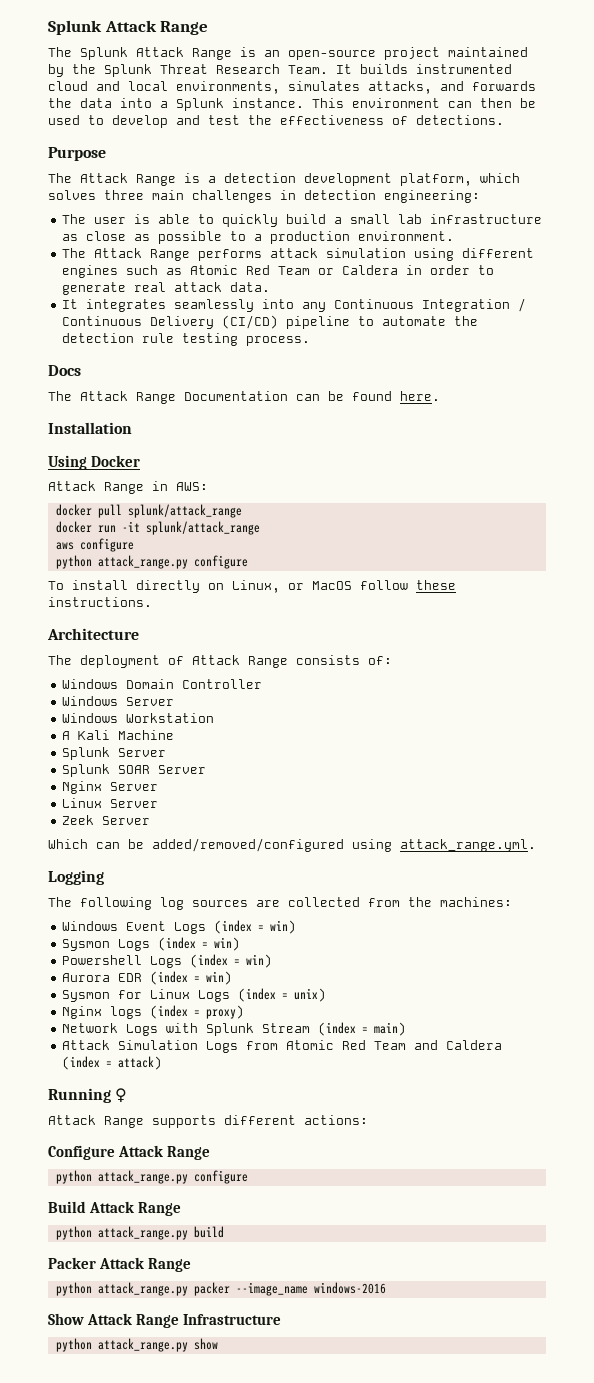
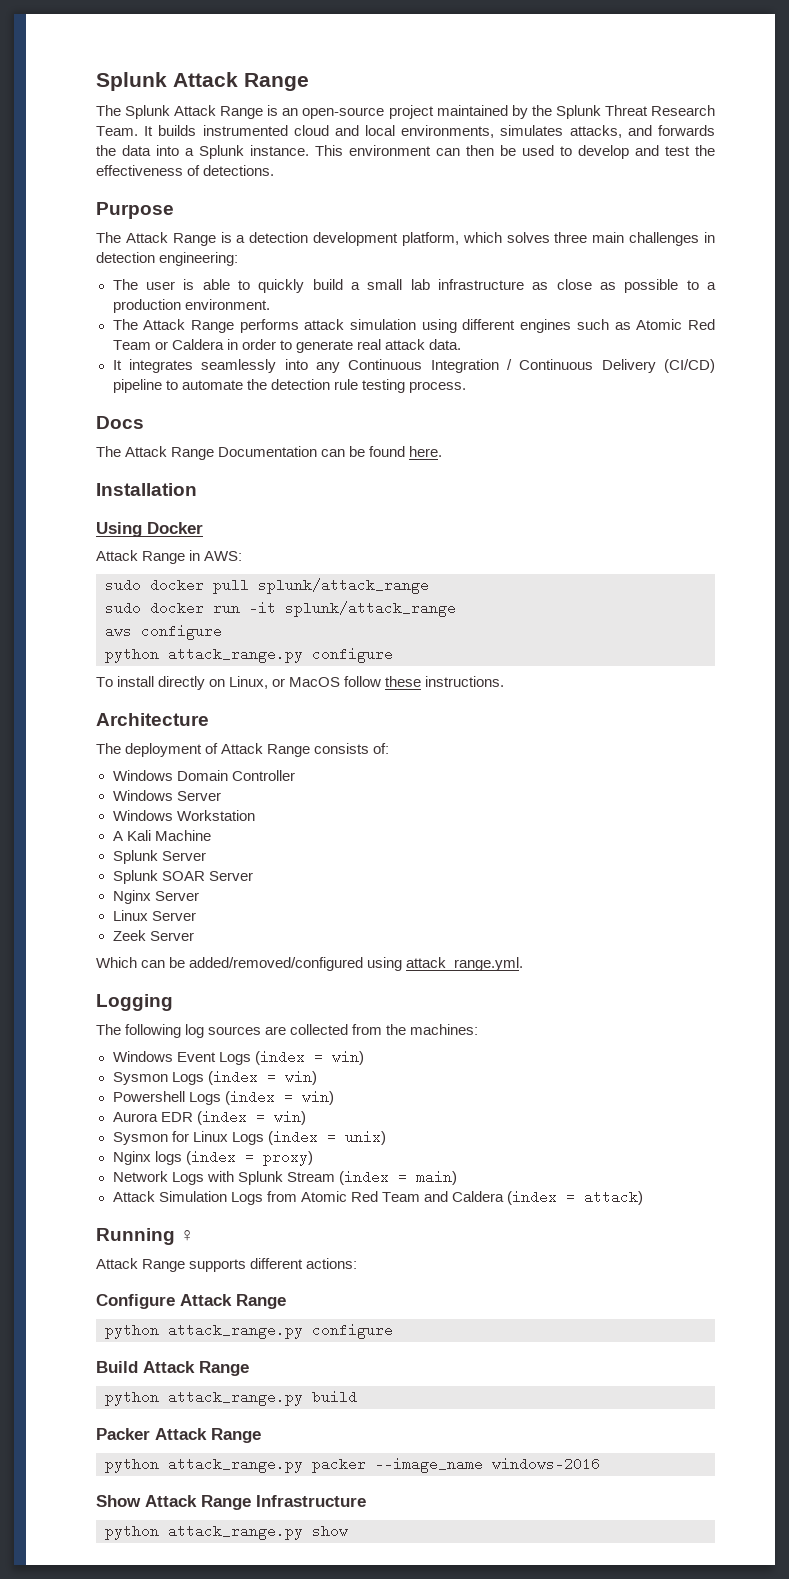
- docker pull splunk/attack_range
+ sudo docker pull splunk/attack_range
- docker run -it splunk/attack_range
+ sudo docker run -it splunk/attack_range

